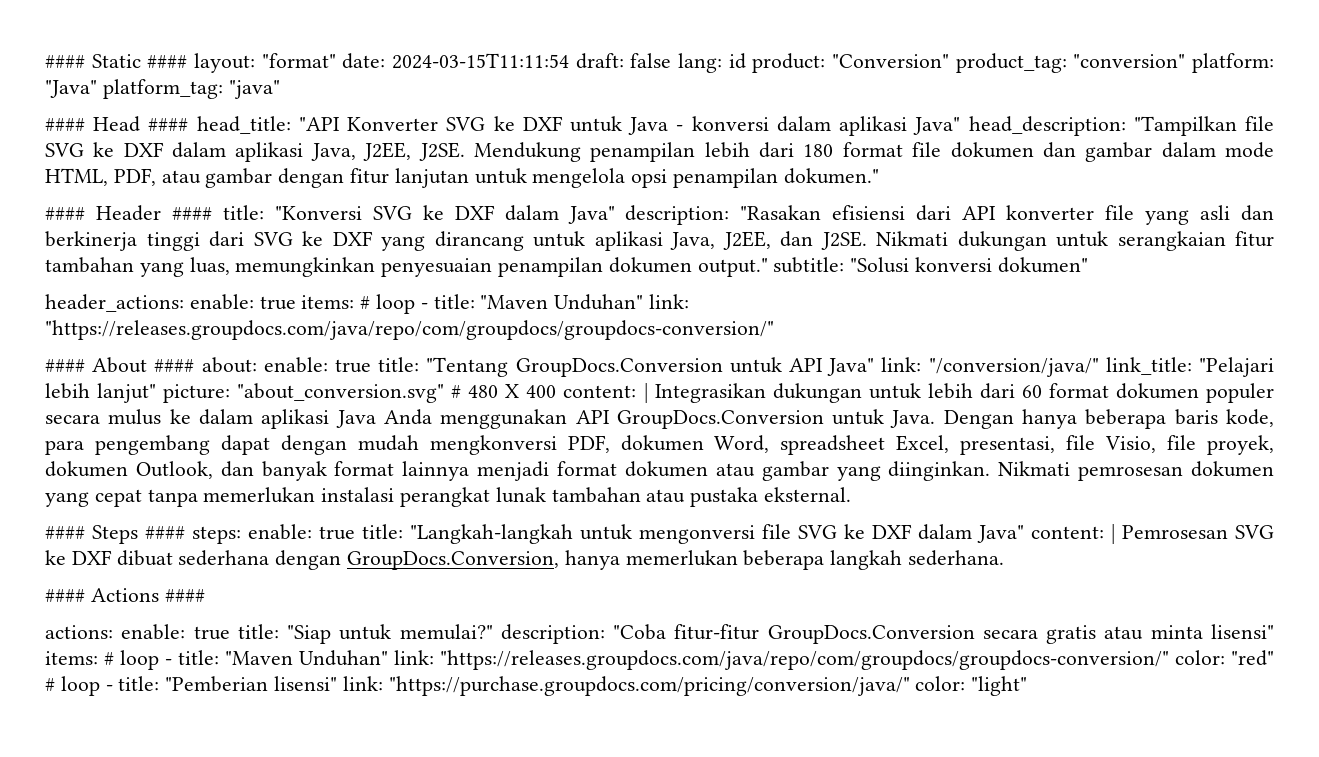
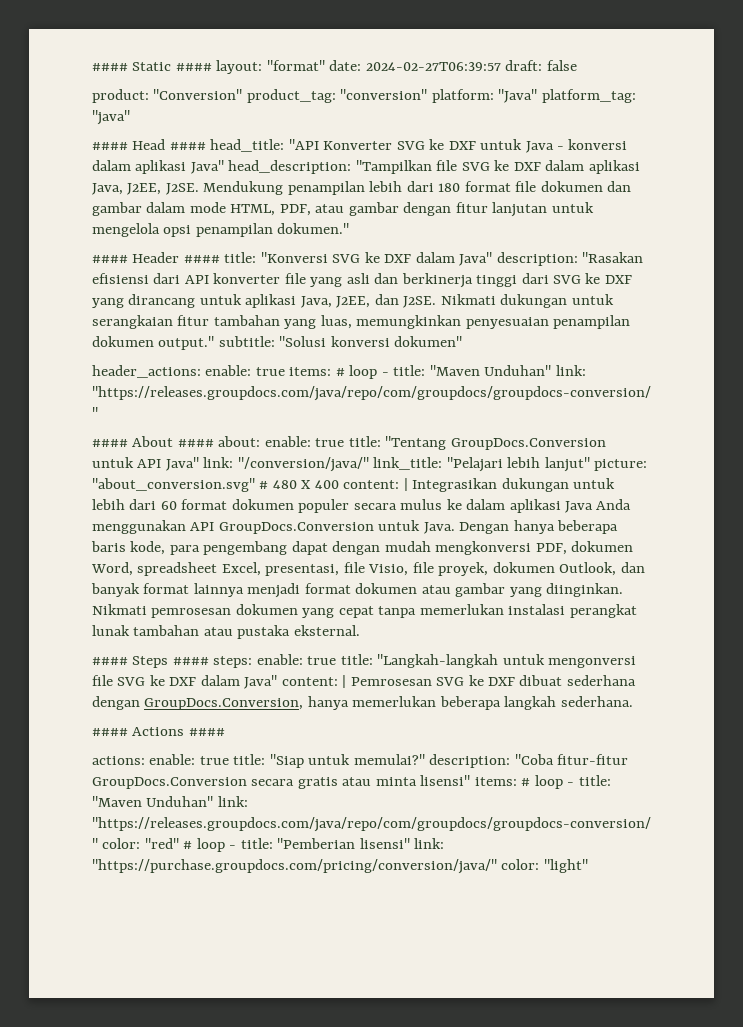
- #### Static #### layout: "format" date: 2024-03-15T11:11:54 draft: false lang: id product: "Conversion" product_tag: "conversion" platform: "Java" platform_tag: "java"
+ #### Static #### layout: "format" date: 2024-02-27T06:39:57 draft: false
+ product: "Conversion" product_tag: "conversion" platform: "Java" platform_tag: "java"

